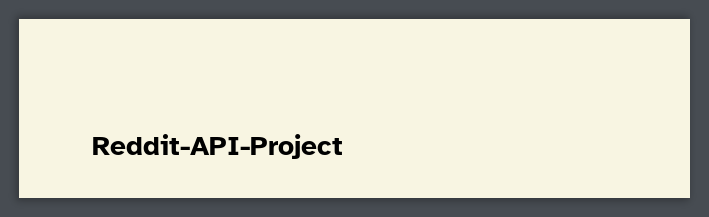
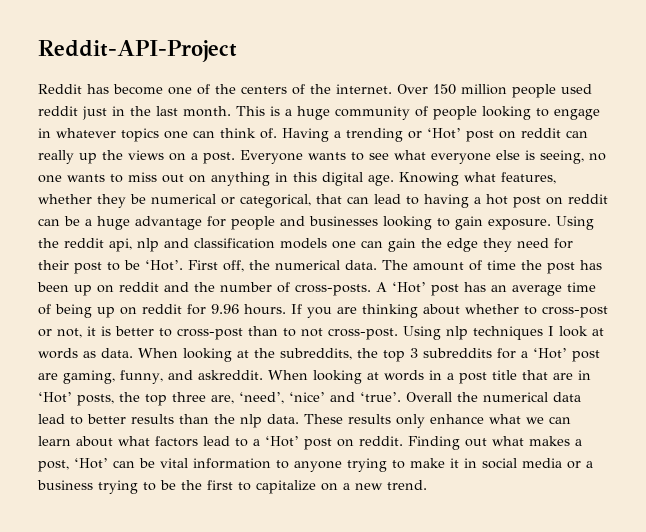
+ Reddit has become one of the centers of the internet. Over 150 million people used reddit just in the last month. This is a huge community of people looking to engage in whatever topics one can think of. Having a trending or ‘Hot’ post on reddit can really up the views on a post. Everyone wants to see what everyone else is seeing, no one wants to miss out on anything in this digital age. Knowing what features, whether they be numerical or categorical, that can lead to having a hot post on reddit can be a huge advantage for people and businesses looking to gain exposure. Using the reddit api, nlp and classification models one can gain the edge they need for their post to be ‘Hot’. First off, the numerical data. The amount of time the post has been up on reddit and the number of cross-posts. A ‘Hot’ post has an average time of being up on reddit for 9.96 hours. If you are thinking about whether to cross-post or not, it is better to cross-post than to not cross-post. Using nlp techniques I look at words as data. When looking at the subreddits, the top 3 subreddits for a ‘Hot’ post are gaming, funny, and askreddit. When looking at words in a post title that are in ‘Hot’ posts, the top three are, ‘need’, ‘nice’ and ‘true’. Overall the numerical data lead to better results than the nlp data. These results only enhance what we can learn about what factors lead to a ‘Hot’ post on reddit. Finding out what makes a post, ‘Hot’ can be vital information to anyone trying to make it in social media or a business trying to be the first to capitalize on a new trend.

